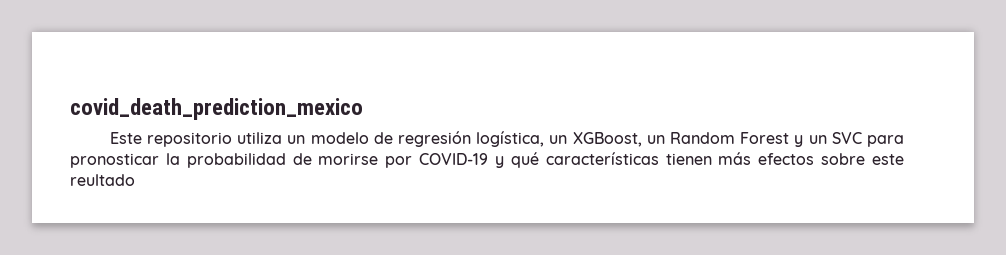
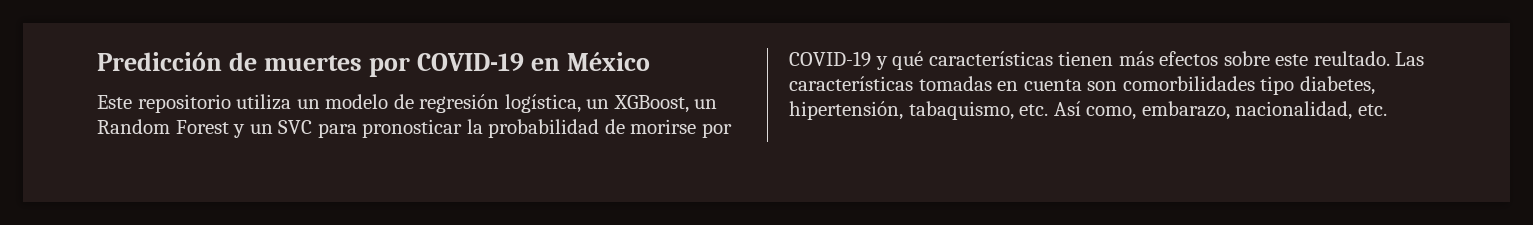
- covid_death_prediction_mexico
+ Predicción de muertes por COVID-19 en México
- Este repositorio utiliza un modelo de regresión logística, un XGBoost, un Random Forest y un SVC para pronosticar la probabilidad de morirse por COVID-19 y qué características tienen más efectos sobre este reultado
+ Este repositorio utiliza un modelo de regresión logística, un XGBoost, un Random Forest y un SVC para pronosticar la probabilidad de morirse por COVID-19 y qué características tienen más efectos sobre este reultado. Las características tomadas en cuenta son comorbilidades tipo diabetes, hipertensión, tabaquismo, etc. Así como, embarazo, nacionalidad, etc.

